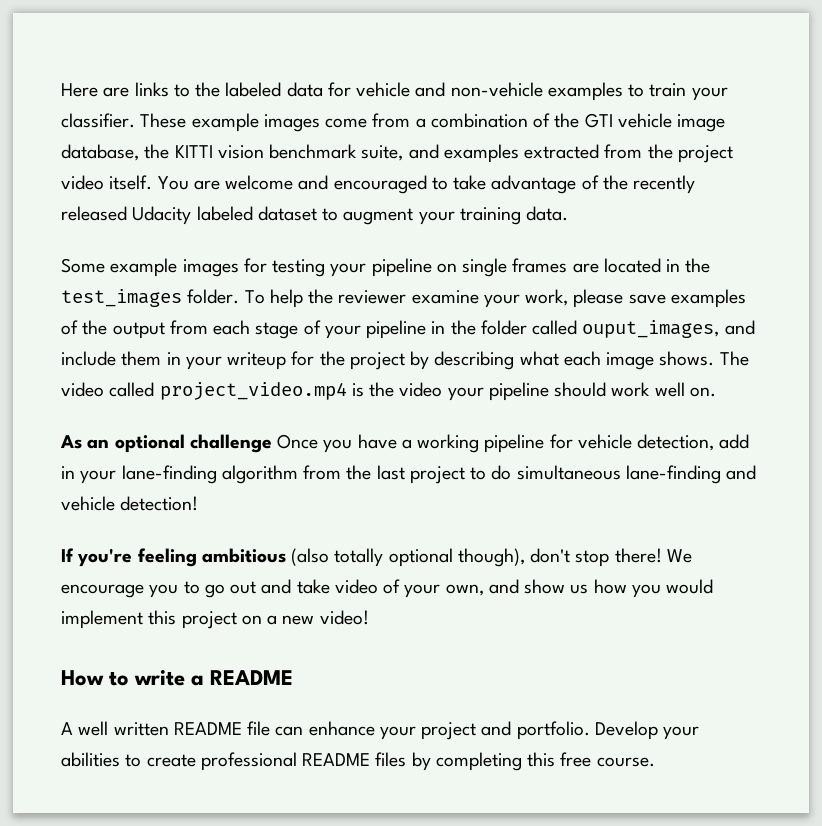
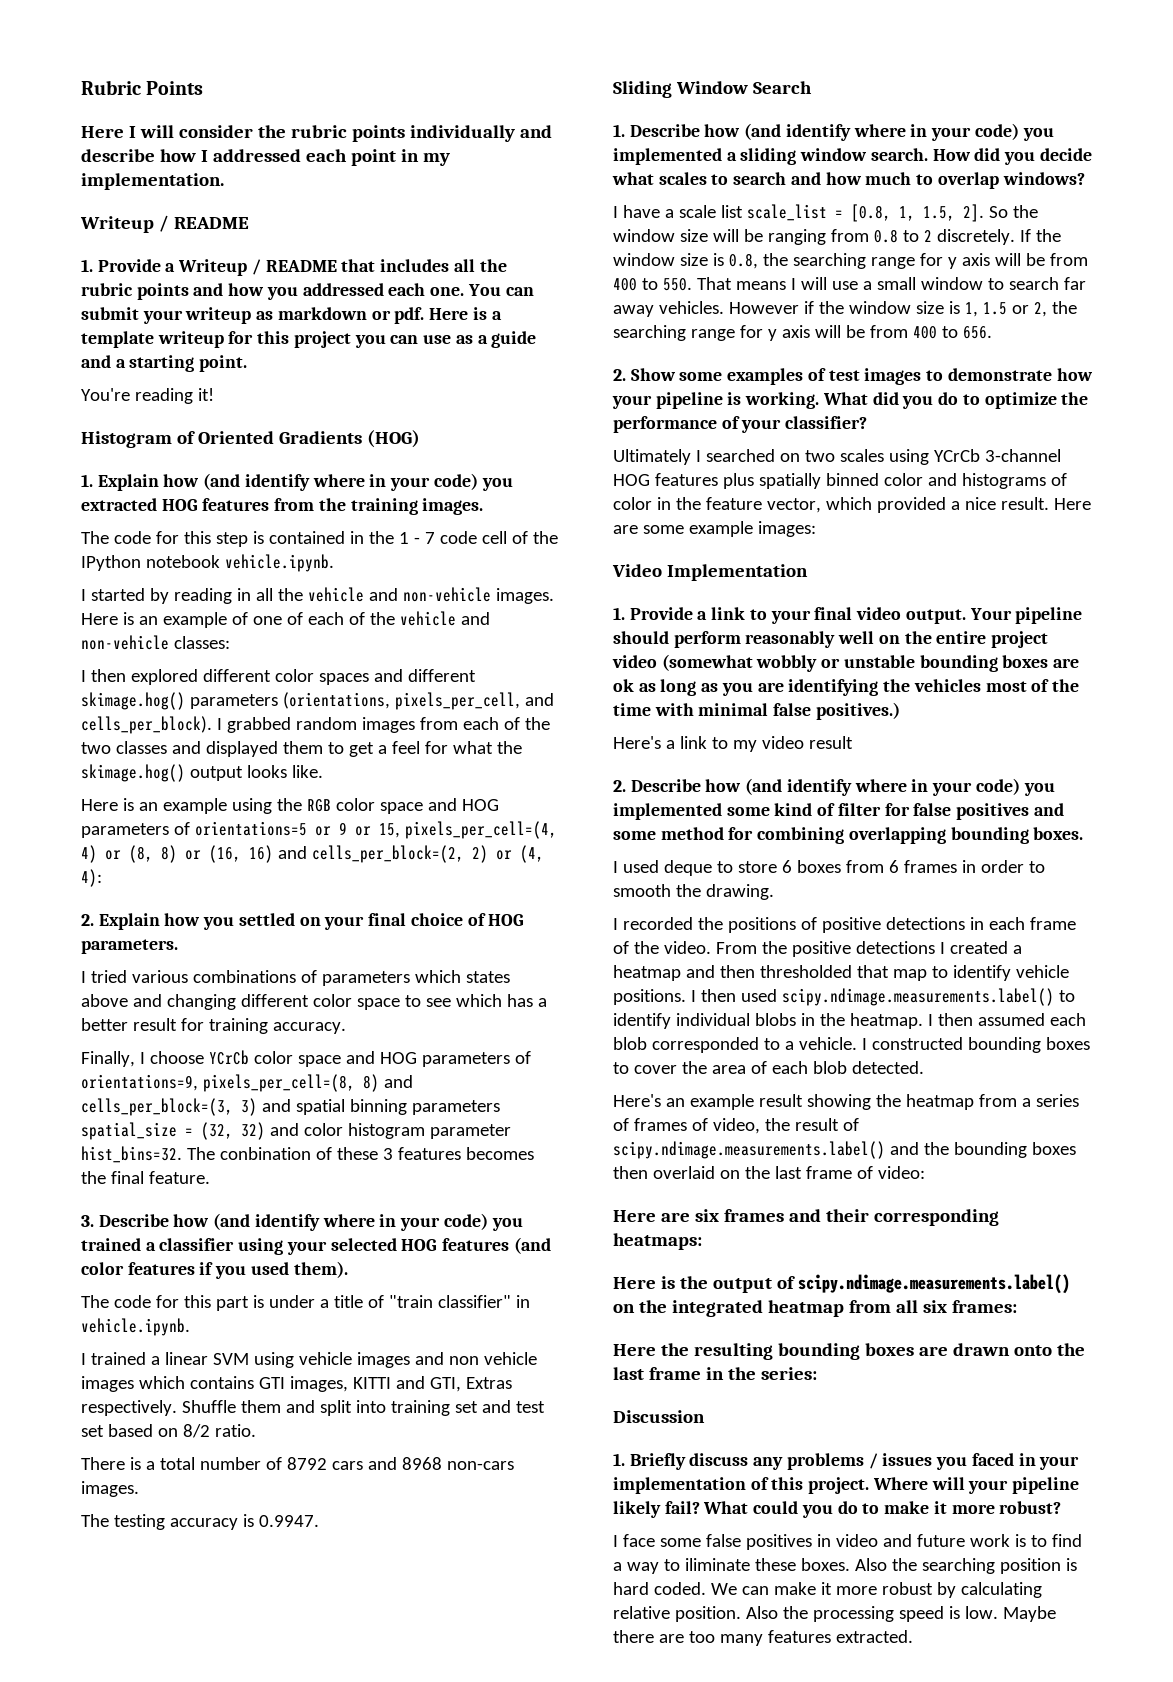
- Here are links to the labeled data for vehicle and non-vehicle examples to train your classifier. These example images come from a combination of the GTI vehicle image database, the KITTI vision benchmark suite, and examples extracted from the project video itself. You are welcome and encouraged to take advantage of the recently released Udacity labeled dataset to augment your training data.
- Some example images for testing your pipeline on single frames are located in the test_images folder. To help the reviewer examine your work, please save examples of the output from each stage of your pipeline in the folder called ouput_images, and include them in your writeup for the project by describing what each image shows. The video called project_video.mp4 is the video your pipeline should work well on.
- As an optional challenge Once you have a working pipeline for vehicle detection, add in your lane-finding algorithm from the last project to do simultaneous lane-finding and vehicle detection!
- If you're feeling ambitious (also totally optional though), don't stop there! We encourage you to go out and take video of your own, and show us how you would implement this project on a new video!
- How to write a README
- A well written README file can enhance your project and portfolio. Develop your abilities to create professional README files by completing this free course.
+ Rubric Points
+ Here I will consider the rubric points individually and describe how I addressed each point in my implementation.
+ Writeup / README
+ 1. Provide a Writeup / README that includes all the rubric points and how you addressed each one. You can submit your writeup as markdown or pdf. Here is a template writeup for this project you can use as a guide and a starting point.
+ You're reading it!
+ Histogram of Oriented Gradients (HOG)
+ 1. Explain how (and identify where in your code) you extracted HOG features from the training images.
+ The code for this step is contained in the 1 - 7 code cell of the IPython notebook vehicle.ipynb.
+ I started by reading in all the vehicle and non-vehicle images. Here is an example of one of each of the vehicle and non-vehicle classes:
+ I then explored different color spaces and different skimage.hog() parameters (orientations, pixels_per_cell, and cells_per_block). I grabbed random images from each of the two classes and displayed them to get a feel for what the skimage.hog() output looks like.
+ Here is an example using the RGB color space and HOG parameters of orientations=5 or 9 or 15, pixels_per_cell=(4, 4) or (8, 8) or (16, 16) and cells_per_block=(2, 2) or (4, 4):
+ 2. Explain how you settled on your final choice of HOG parameters.
+ I tried various combinations of parameters which states above and changing different color space to see which has a better result for training accuracy.
+ Finally, I choose YCrCb color space and HOG parameters of orientations=9, pixels_per_cell=(8, 8) and cells_per_block=(3, 3) and spatial binning parameters spatial_size = (32, 32) and color histogram parameter hist_bins=32. The conbination of these 3 features becomes the final feature.
+ 3. Describe how (and identify where in your code) you trained a classifier using your selected HOG features (and color features if you used them).
+ The code for this part is under a title of "train classifier" in vehicle.ipynb.
+ I trained a linear SVM using vehicle images and non vehicle images which contains GTI images, KITTI and GTI, Extras respectively. Shuffle them and split into training set and test set based on 8/2 ratio.
+ There is a total number of 8792 cars and 8968 non-cars images.
+ The testing accuracy is 0.9947.
+ Sliding Window Search
+ 1. Describe how (and identify where in your code) you implemented a sliding window search. How did you decide what scales to search and how much to overlap windows?
+ I have a scale list scale_list = [0.8, 1, 1.5, 2]. So the window size will be ranging from 0.8 to 2 discretely. If the window size is 0.8, the searching range for y axis will be from 400 to 550. That means I will use a small window to search far away vehicles. However if the window size is 1, 1.5 or 2, the searching range for y axis will be from 400 to 656.
+ 2. Show some examples of test images to demonstrate how your pipeline is working. What did you do to optimize the performance of your classifier?
+ Ultimately I searched on two scales using YCrCb 3-channel HOG features plus spatially binned color and histograms of color in the feature vector, which provided a nice result. Here are some example images:
+ Video Implementation
+ 1. Provide a link to your final video output. Your pipeline should perform reasonably well on the entire project video (somewhat wobbly or unstable bounding boxes are ok as long as you are identifying the vehicles most of the time with minimal false positives.)
+ Here's a link to my video result
+ 2. Describe how (and identify where in your code) you implemented some kind of filter for false positives and some method for combining overlapping bounding boxes.
+ I used deque to store 6 boxes from 6 frames in order to smooth the drawing.
+ I recorded the positions of positive detections in each frame of the video. From the positive detections I created a heatmap and then thresholded that map to identify vehicle positions. I then used scipy.ndimage.measurements.label() to identify individual blobs in the heatmap. I then assumed each blob corresponded to a vehicle. I constructed bounding boxes to cover the area of each blob detected.
+ Here's an example result showing the heatmap from a series of frames of video, the result of scipy.ndimage.measurements.label() and the bounding boxes then overlaid on the last frame of video:
+ Here are six frames and their corresponding heatmaps:
+ Here is the output of scipy.ndimage.measurements.label() on the integrated heatmap from all six frames:
+ Here the resulting bounding boxes are drawn onto the last frame in the series:
+ Discussion
+ 1. Briefly discuss any problems / issues you faced in your implementation of this project. Where will your pipeline likely fail? What could you do to make it more robust?
+ I face some false positives in video and future work is to find a way to iliminate these boxes. Also the searching position is hard coded. We can make it more robust by calculating relative position. Also the processing speed is low. Maybe there are too many features extracted.

